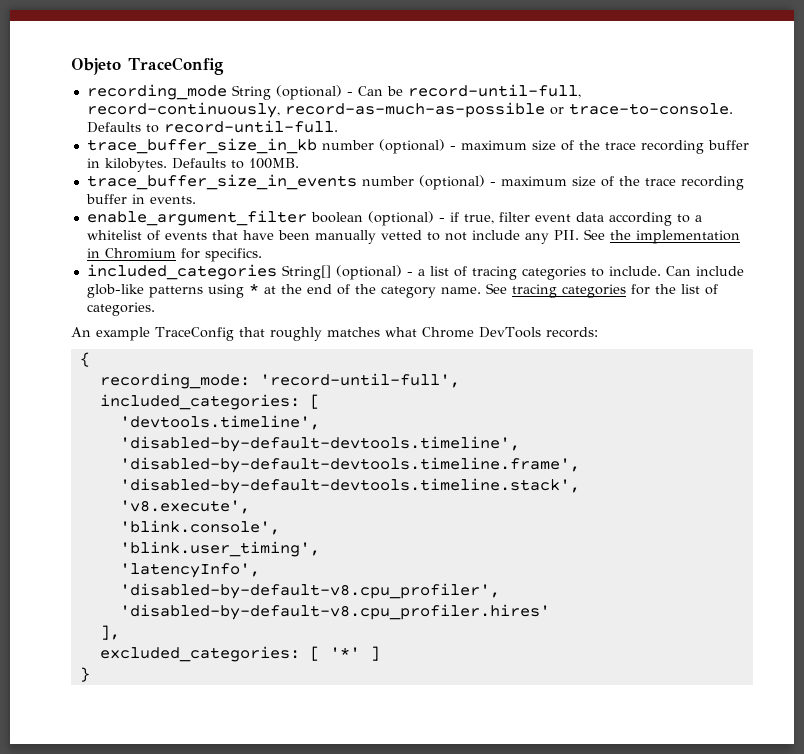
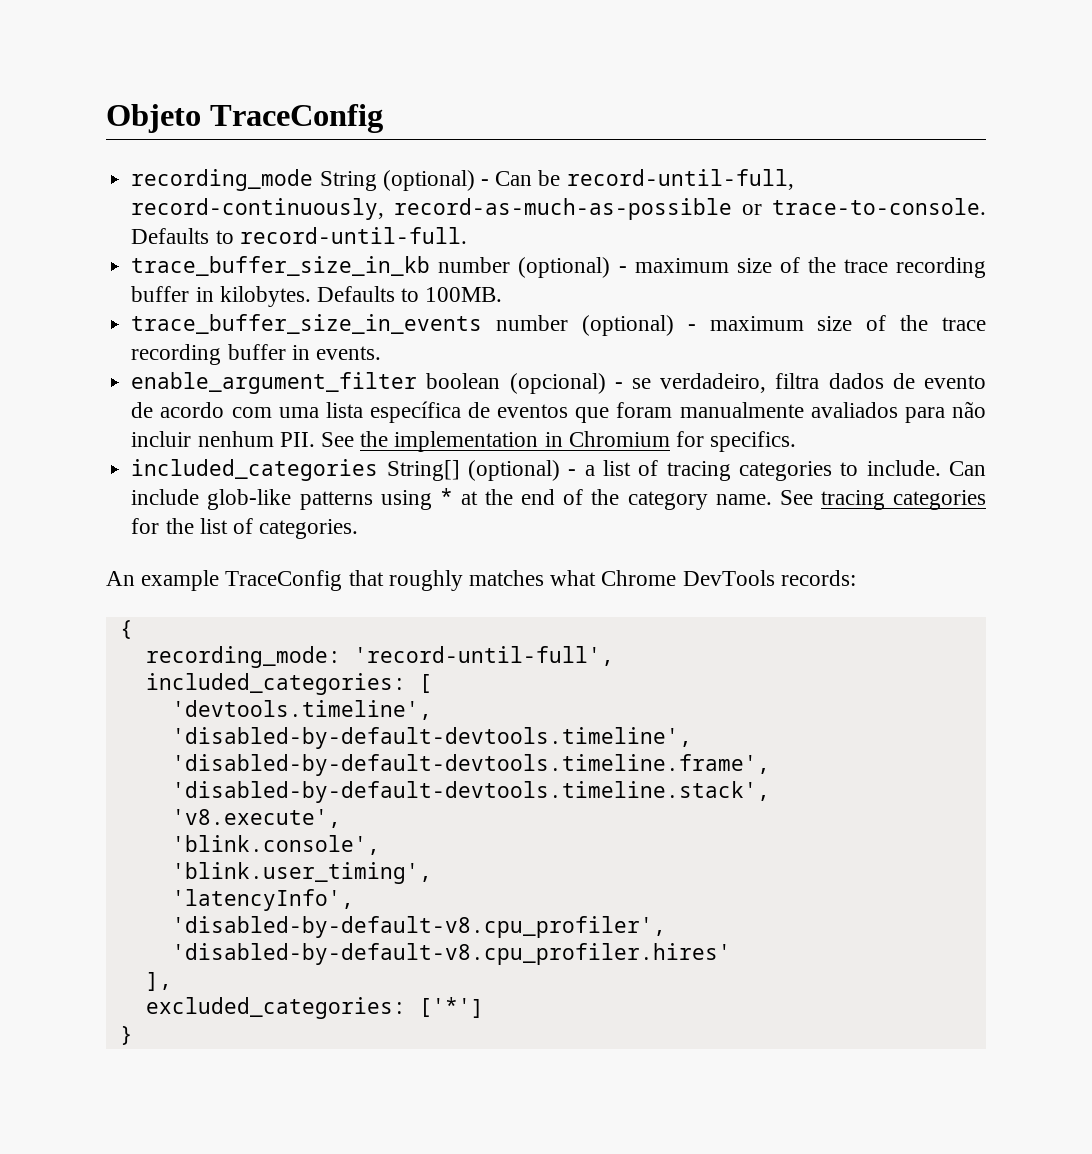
- enable_argument_filter boolean (optional) - if true, filter event data according to a whitelist of events that have been manually vetted to not include any PII. See the implementation in Chromium for specifics.
+ enable_argument_filter boolean (opcional) - se verdadeiro, filtra dados de evento de acordo com uma lista específica de eventos que foram manualmente avaliados para não incluir nenhum PII. See the implementation in Chromium for specifics.
- excluded_categories: [ '*' ]
+ excluded_categories: ['*']

